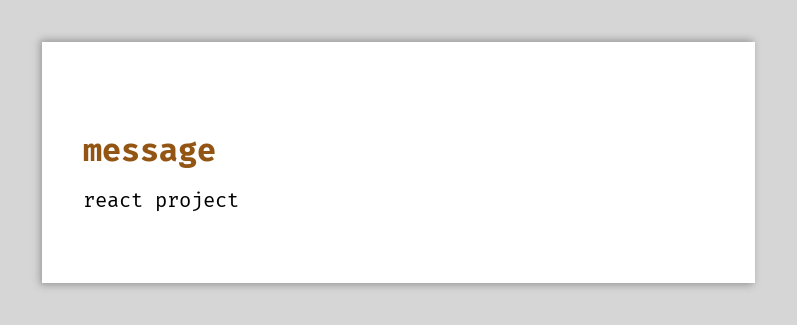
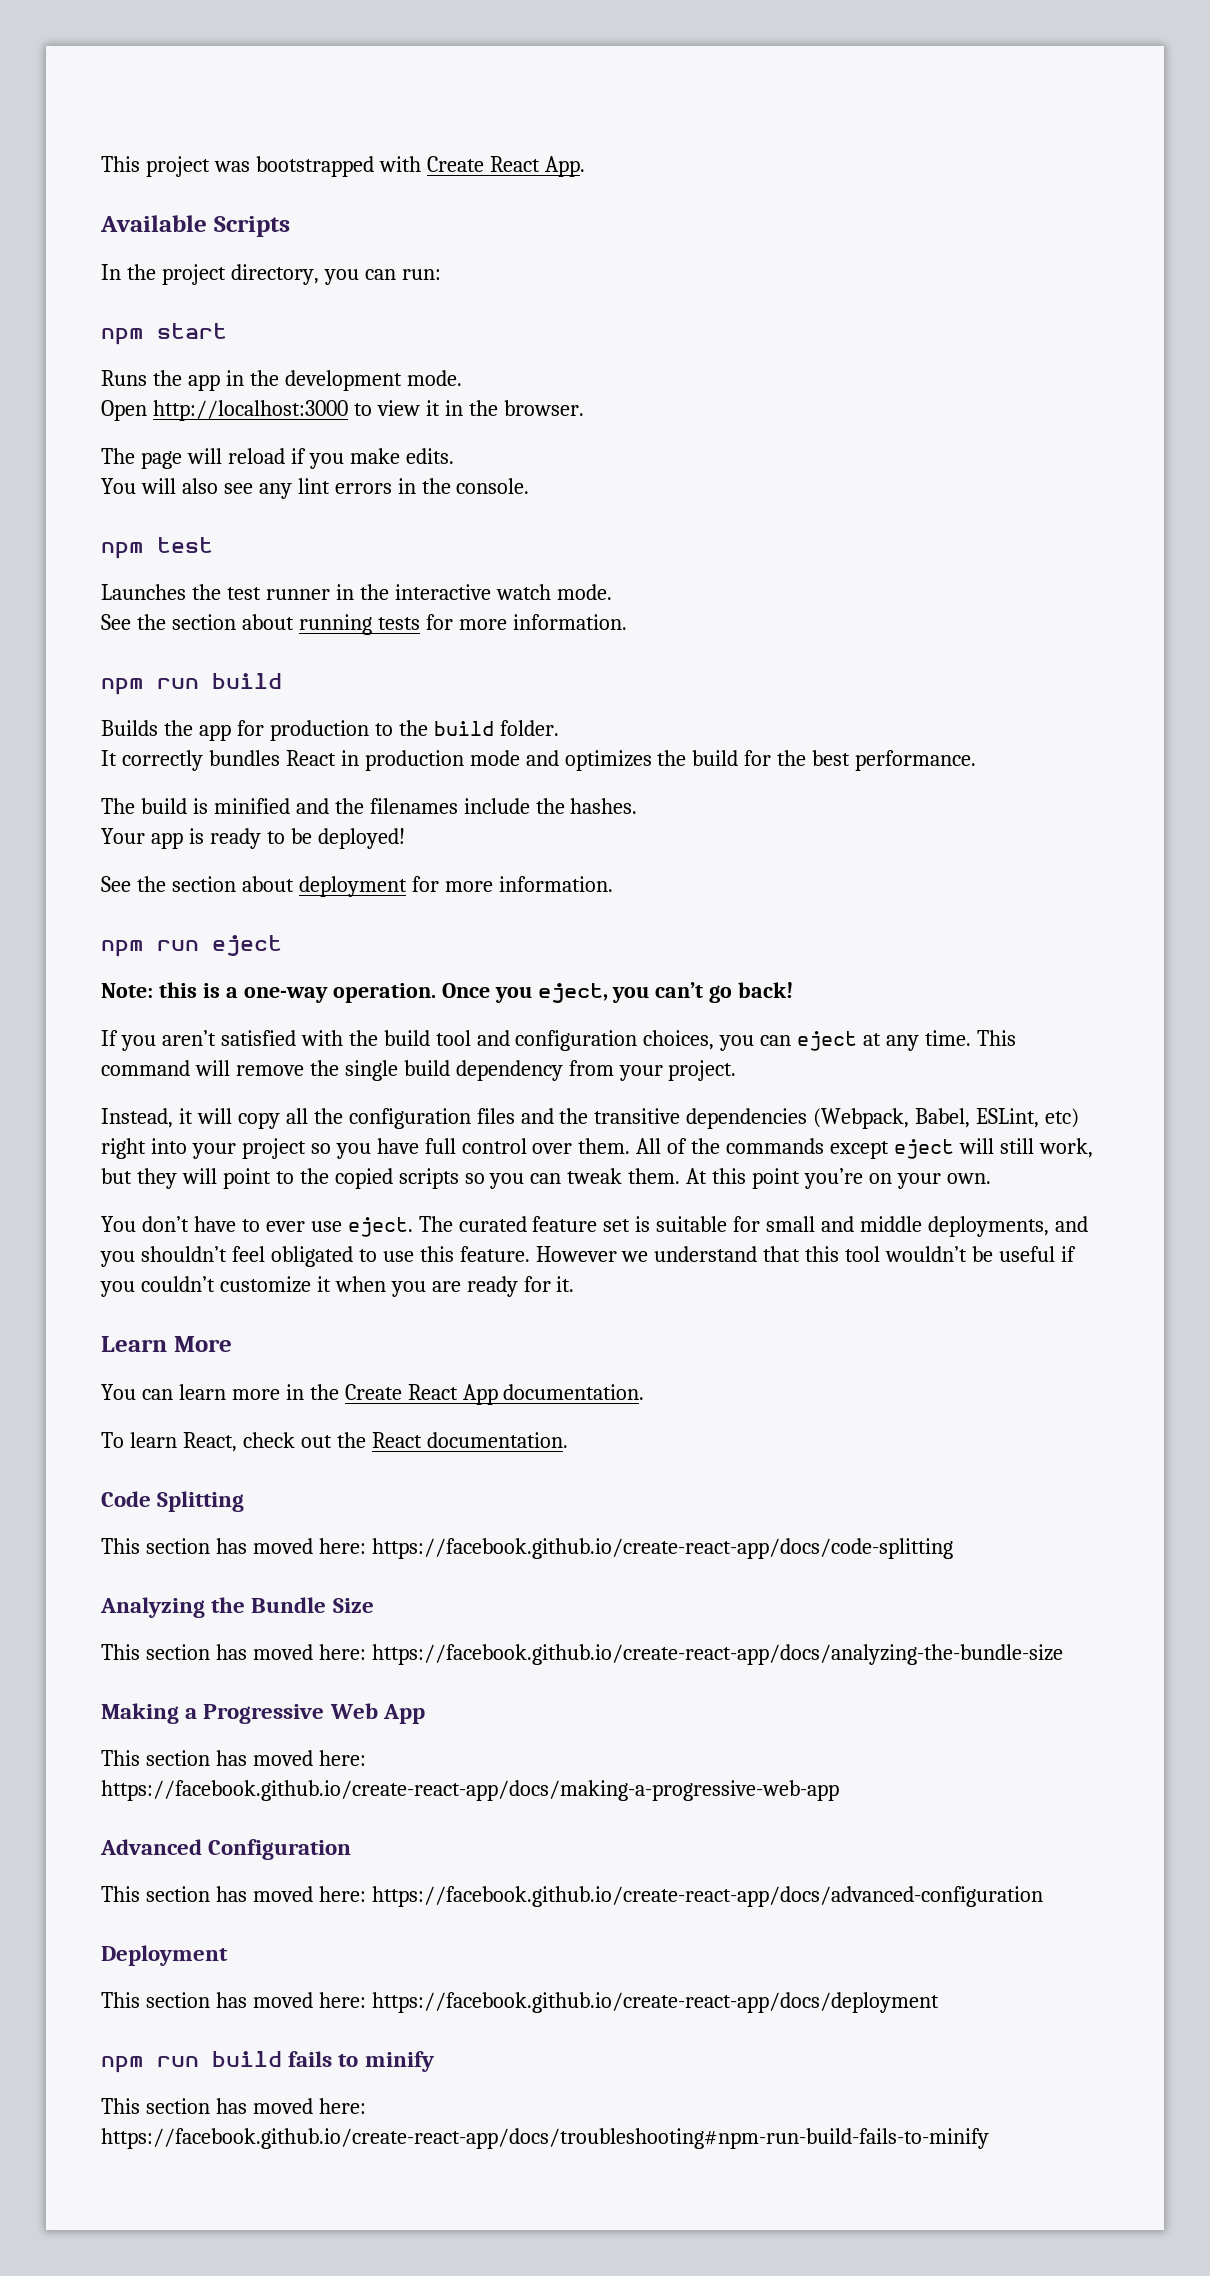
- message
- react project
+ This project was bootstrapped with Create React App.
+ Available Scripts
+ In the project directory, you can run:
+ npm start
+ Runs the app in the development mode.
+ Open http://localhost:3000 to view it in the browser.
+ The page will reload if you make edits.
+ You will also see any lint errors in the console.
+ npm test
+ Launches the test runner in the interactive watch mode.
+ See the section about running tests for more information.
+ npm run build
+ Builds the app for production to the build folder.
+ It correctly bundles React in production mode and optimizes the build for the best performance.
+ The build is minified and the filenames include the hashes.
+ Your app is ready to be deployed!
+ See the section about deployment for more information.
+ npm run eject
+ Note: this is a one-way operation. Once you eject, you can’t go back!
+ If you aren’t satisfied with the build tool and configuration choices, you can eject at any time. This command will remove the single build dependency from your project.
+ Instead, it will copy all the configuration files and the transitive dependencies (Webpack, Babel, ESLint, etc) right into your project so you have full control over them. All of the commands except eject will still work, but they will point to the copied scripts so you can tweak them. At this point you’re on your own.
+ You don’t have to ever use eject. The curated feature set is suitable for small and middle deployments, and you shouldn’t feel obligated to use this feature. However we understand that this tool wouldn’t be useful if you couldn’t customize it when you are ready for it.
+ Learn More
+ You can learn more in the Create React App documentation.
+ To learn React, check out the React documentation.
+ Code Splitting
+ This section has moved here: https://facebook.github.io/create-react-app/docs/code-splitting
+ Analyzing the Bundle Size
+ This section has moved here: https://facebook.github.io/create-react-app/docs/analyzing-the-bundle-size
+ Making a Progressive Web App
+ This section has moved here: https://facebook.github.io/create-react-app/docs/making-a-progressive-web-app
+ Advanced Configuration
+ This section has moved here: https://facebook.github.io/create-react-app/docs/advanced-configuration
+ Deployment
+ This section has moved here: https://facebook.github.io/create-react-app/docs/deployment
+ npm run build fails to minify
+ This section has moved here: https://facebook.github.io/create-react-app/docs/troubleshooting#npm-run-build-fails-to-minify

